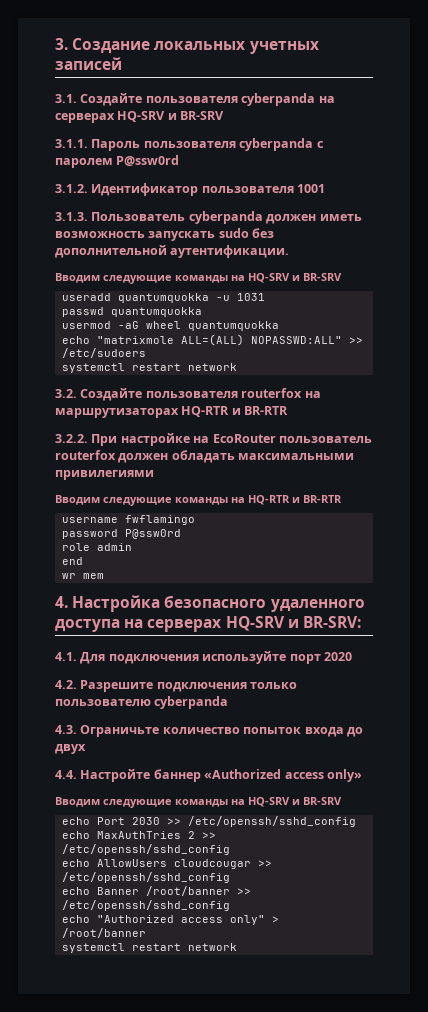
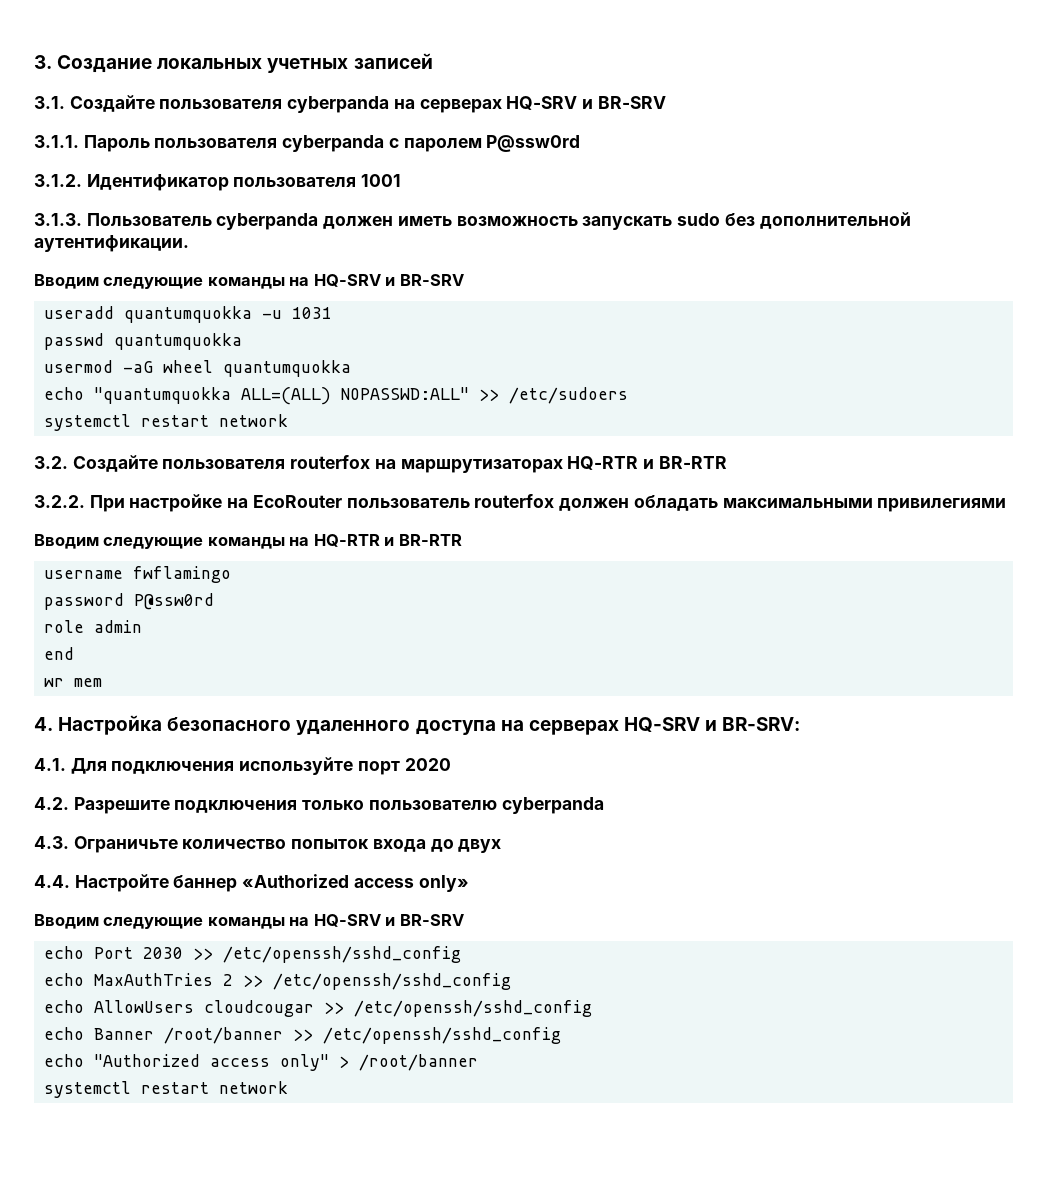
- echo "matrixmole ALL=(ALL) NOPASSWD:ALL" >> /etc/sudoers
+ echo "quantumquokka ALL=(ALL) NOPASSWD:ALL" >> /etc/sudoers

